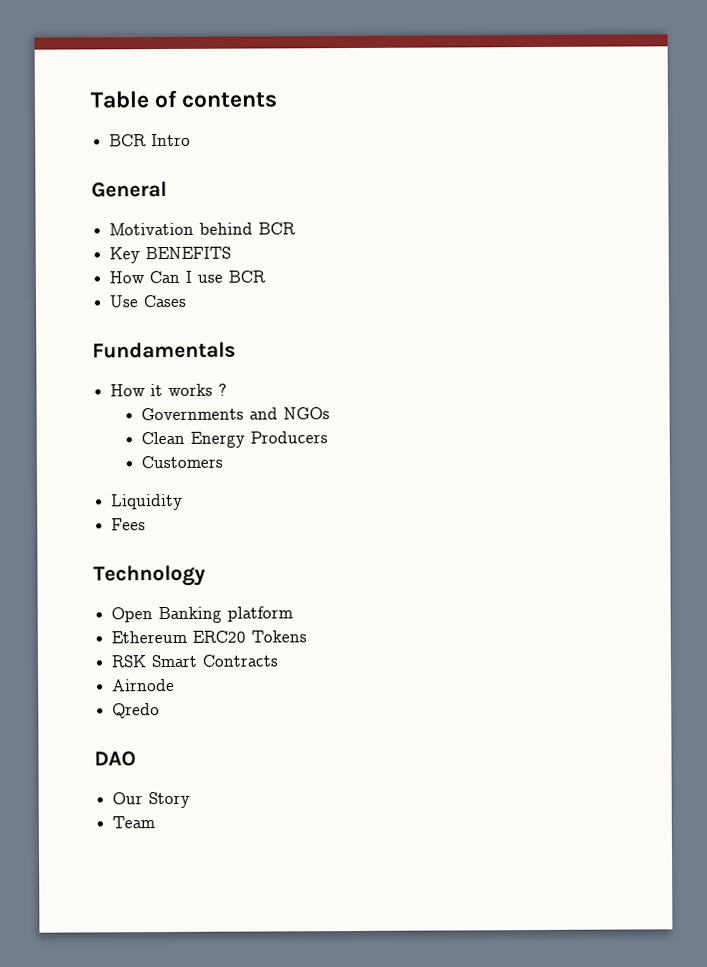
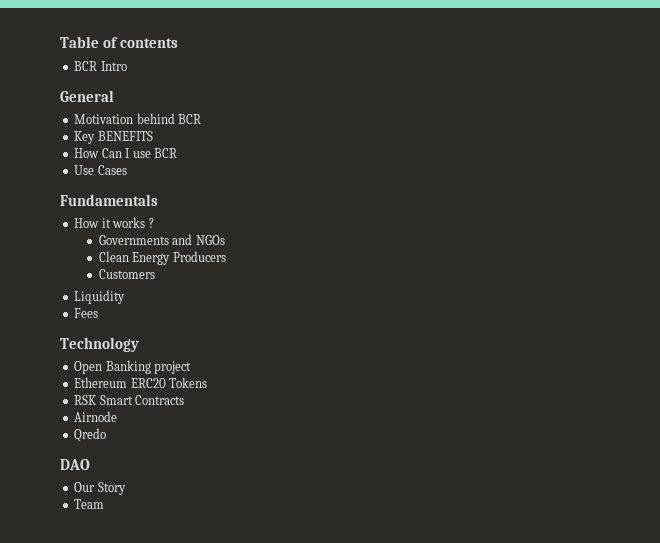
- Open Banking platform
+ Open Banking project

